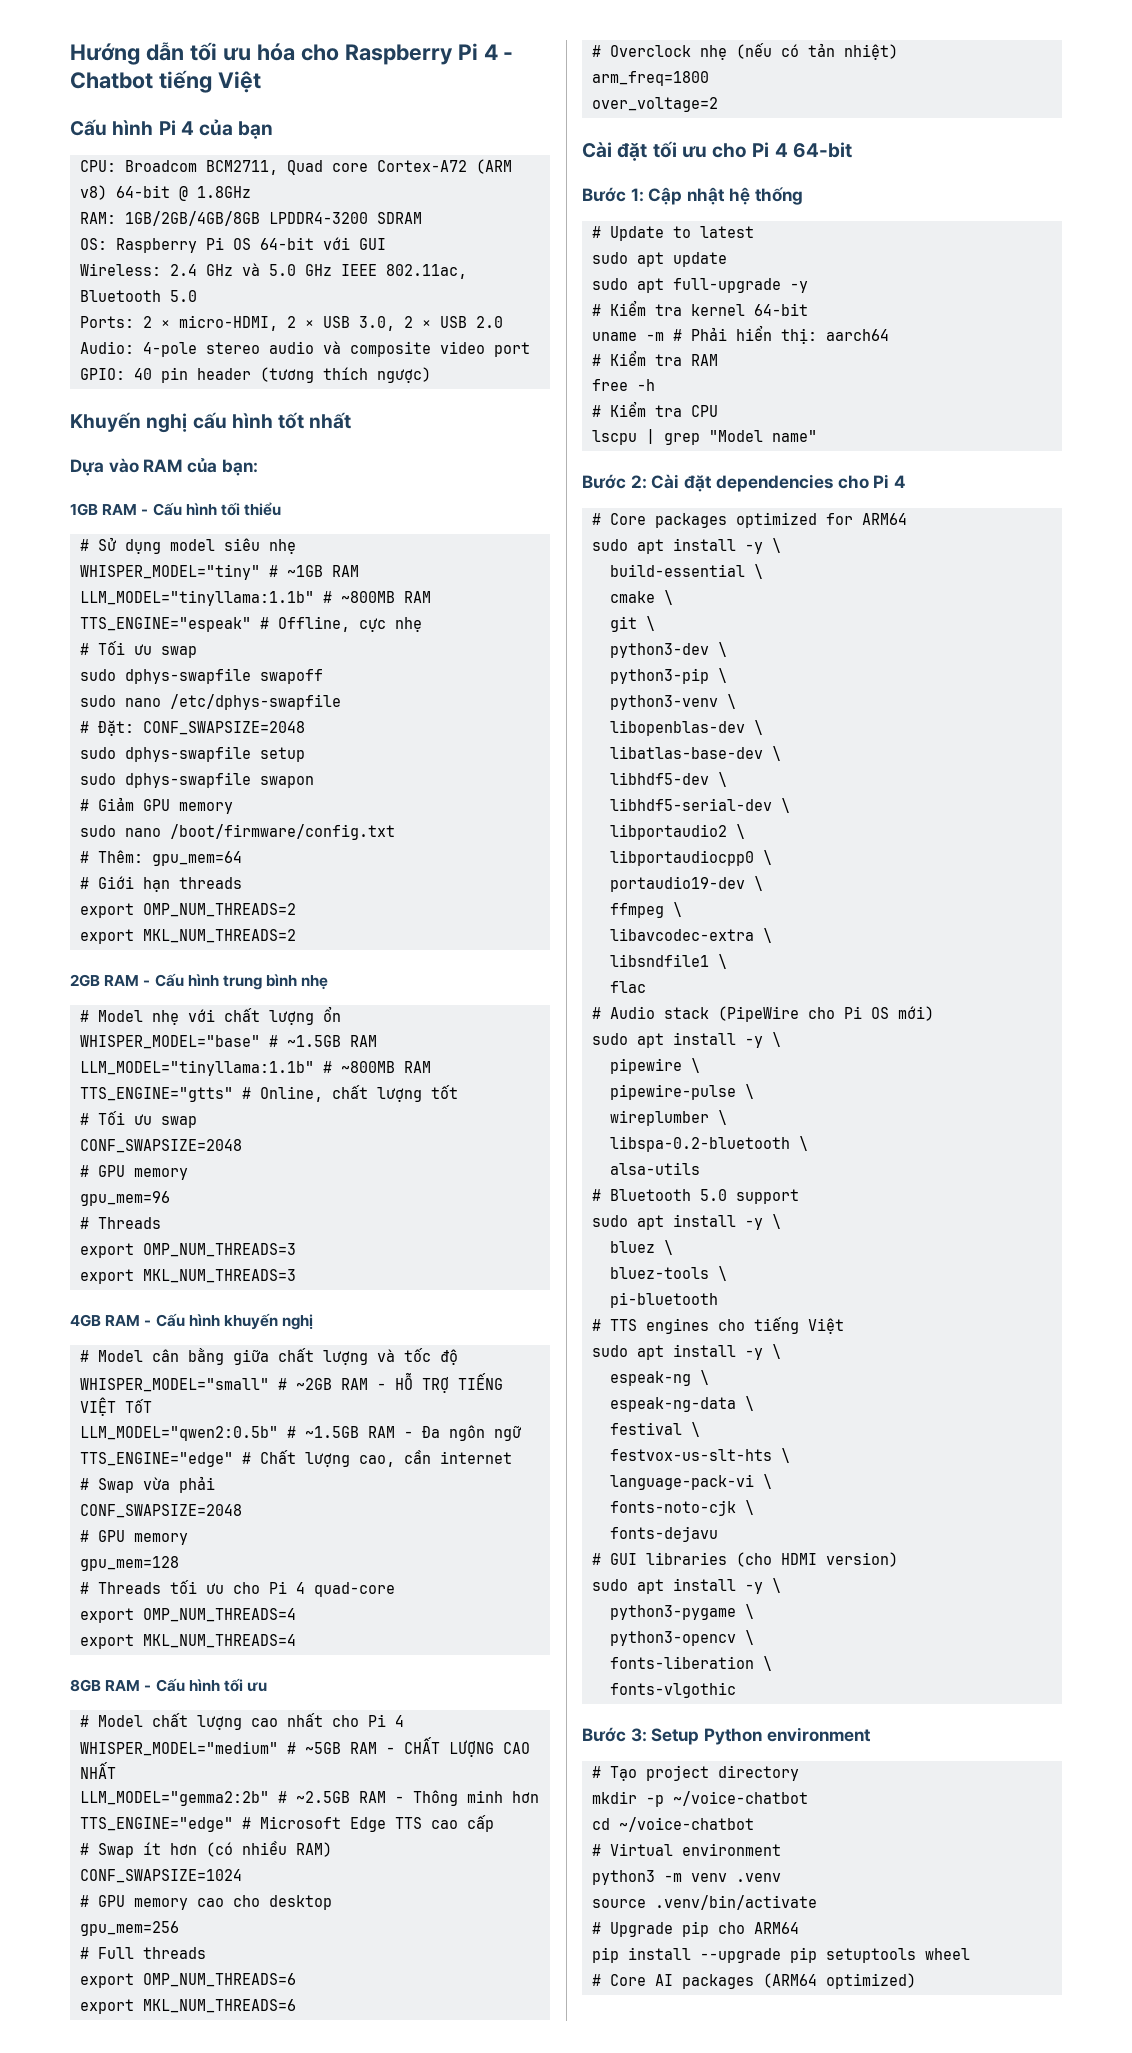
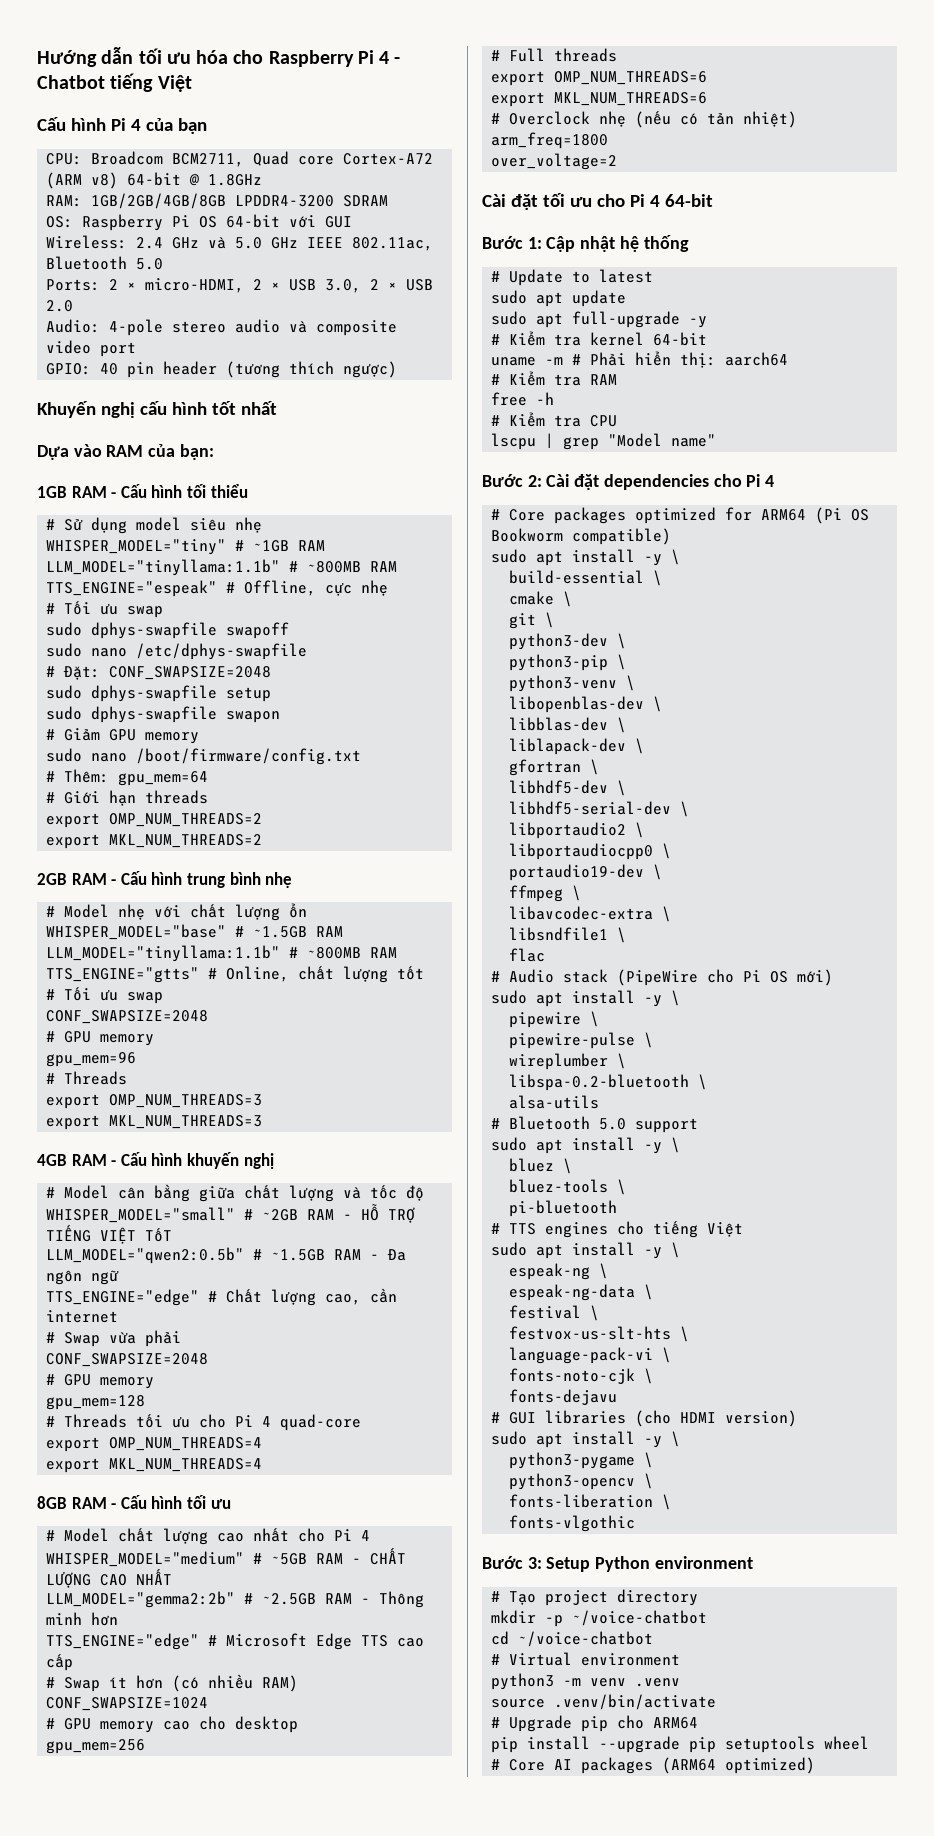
- # Core packages optimized for ARM64
+ # Core packages optimized for ARM64 (Pi OS Bookworm compatible)
- libatlas-base-dev \
+ libblas-dev \
+ liblapack-dev \
+ gfortran \

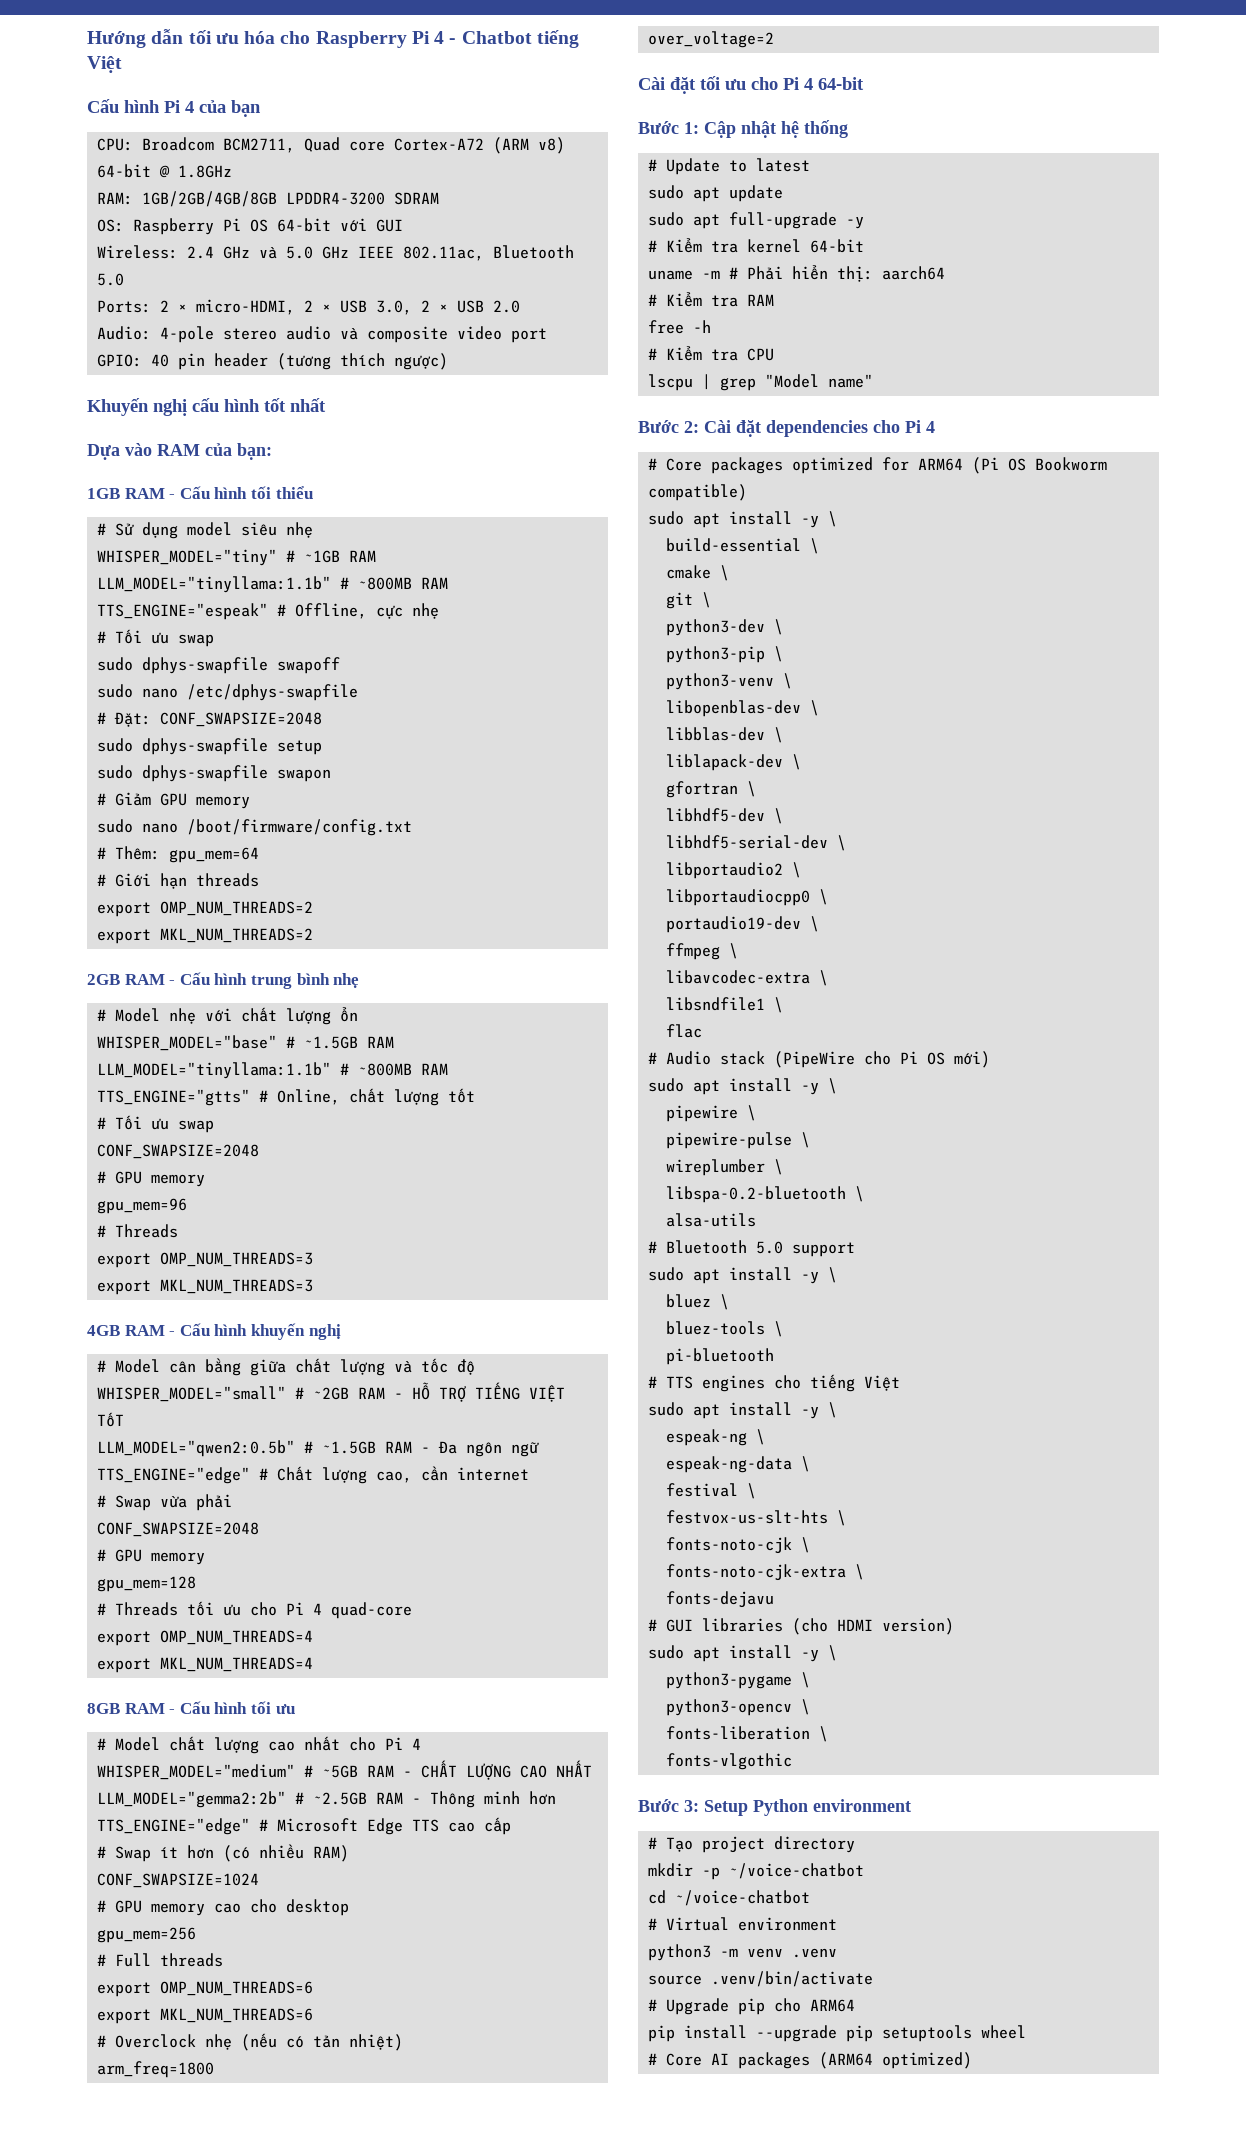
- language-pack-vi \
  fonts-noto-cjk \
+ fonts-noto-cjk-extra \

